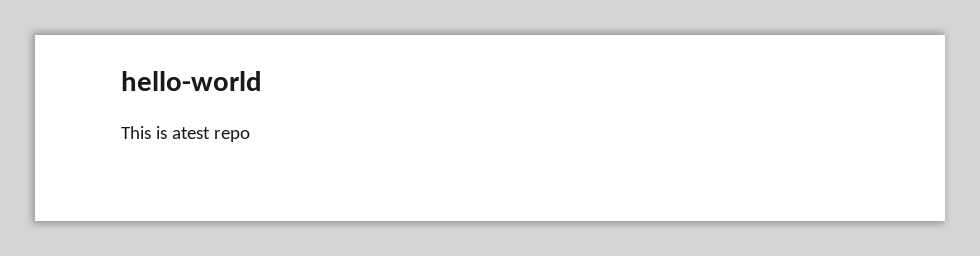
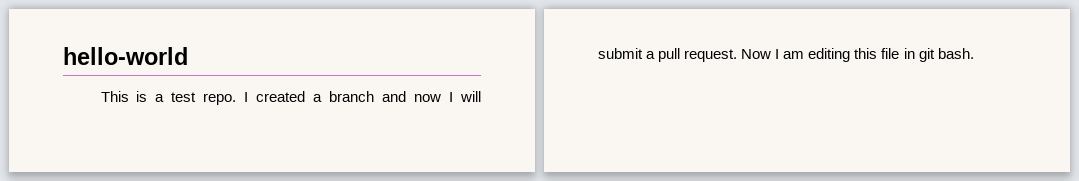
- This is atest repo
+ This is a test repo. I created a branch and now I will submit a pull request. Now I am editing this file in git bash.

